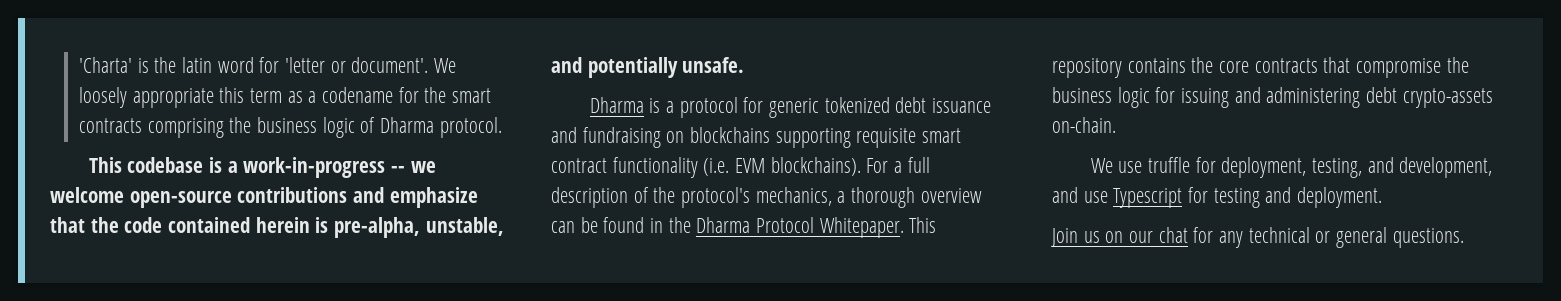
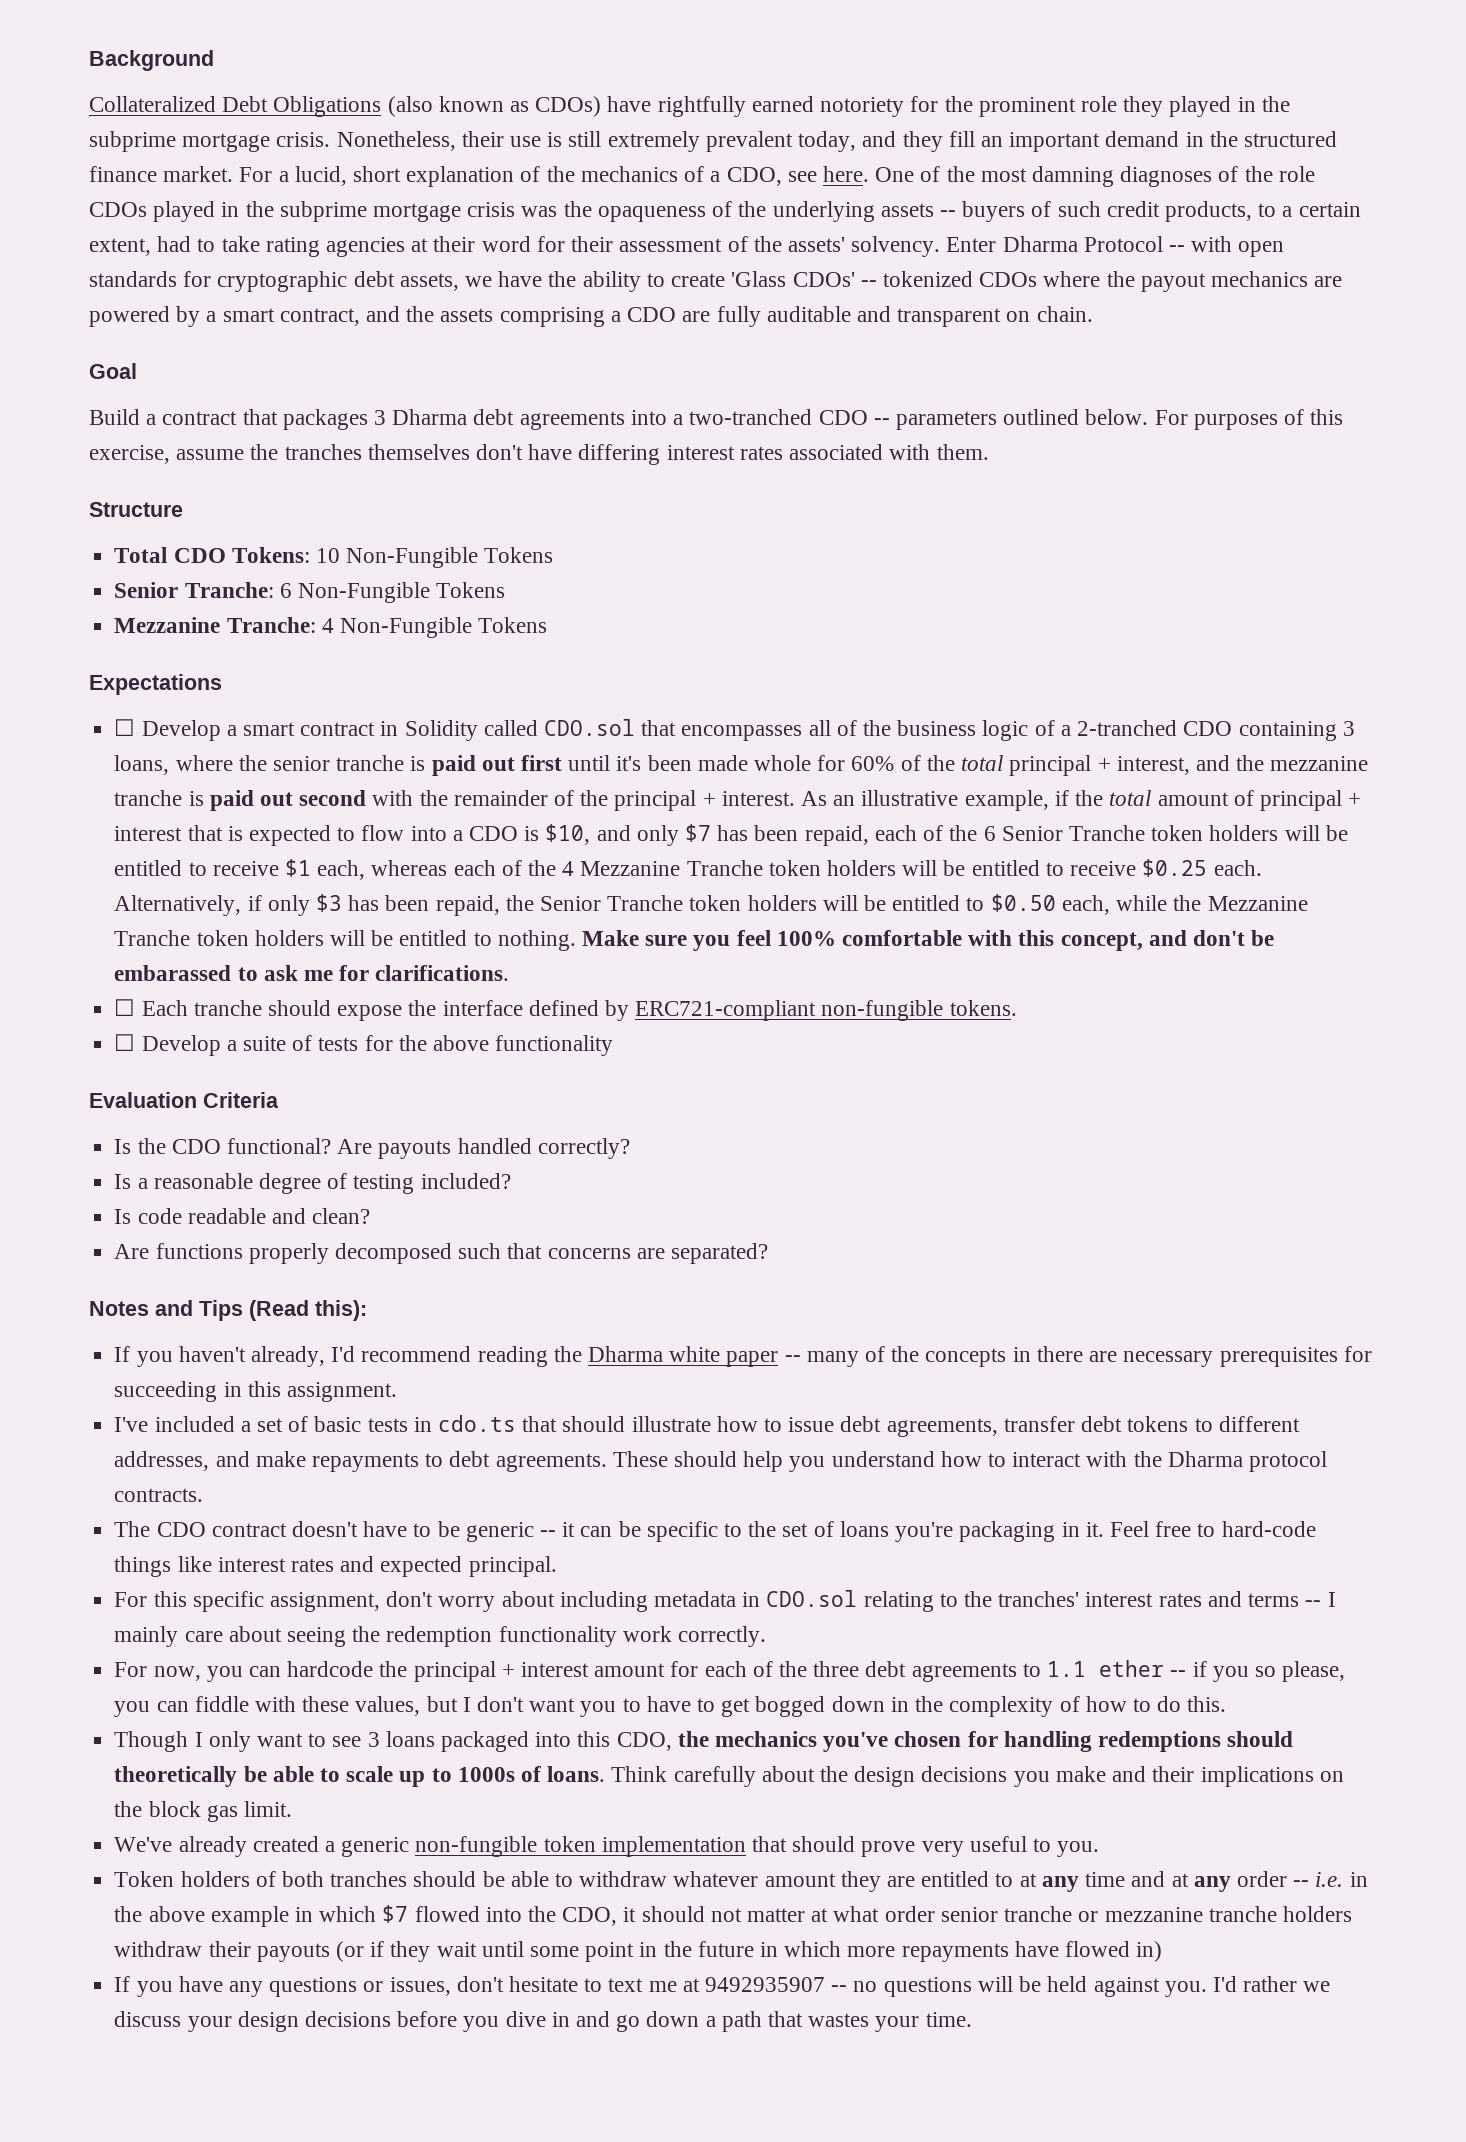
- 'Charta' is the latin word for 'letter or document'. We loosely appropriate this term as a codename for the smart contracts comprising the business logic of Dharma protocol.
- This codebase is a work-in-progress -- we welcome open-source contributions and emphasize that the code contained herein is pre-alpha, unstable, and potentially unsafe.
- Dharma is a protocol for generic tokenized debt issuance and fundraising on blockchains supporting requisite smart contract functionality (i.e. EVM blockchains). For a full description of the protocol's mechanics, a thorough overview can be found in the Dharma Protocol Whitepaper. This repository contains the core contracts that compromise the business logic for issuing and administering debt crypto-assets on-chain.
- We use truffle for deployment, testing, and development, and use Typescript for testing and deployment.
- Join us on our chat for any technical or general questions.
+ Background
+ Collateralized Debt Obligations (also known as CDOs) have rightfully earned notoriety for the prominent role they played in the subprime mortgage crisis. Nonetheless, their use is still extremely prevalent today, and they fill an important demand in the structured finance market. For a lucid, short explanation of the mechanics of a CDO, see here. One of the most damning diagnoses of the role CDOs played in the subprime mortgage crisis was the opaqueness of the underlying assets -- buyers of such credit products, to a certain extent, had to take rating agencies at their word for their assessment of the assets' solvency. Enter Dharma Protocol -- with open standards for cryptographic debt assets, we have the ability to create 'Glass CDOs' -- tokenized CDOs where the payout mechanics are powered by a smart contract, and the assets comprising a CDO are fully auditable and transparent on chain.
+ Goal
+ Build a contract that packages 3 Dharma debt agreements into a two-tranched CDO -- parameters outlined below. For purposes of this exercise, assume the tranches themselves don't have differing interest rates associated with them.
+ Structure
+ Total CDO Tokens: 10 Non-Fungible Tokens
+ Senior Tranche: 6 Non-Fungible Tokens
+ Mezzanine Tranche: 4 Non-Fungible Tokens
+ Expectations
+ ☐ Develop a smart contract in Solidity called CDO.sol that encompasses all of the business logic of a 2-tranched CDO containing 3 loans, where the senior tranche is paid out first until it's been made whole for 60% of the total principal + interest, and the mezzanine tranche is paid out second with the remainder of the principal + interest. As an illustrative example, if the total amount of principal + interest that is expected to flow into a CDO is $10, and only $7 has been repaid, each of the 6 Senior Tranche token holders will be entitled to receive $1 each, whereas each of the 4 Mezzanine Tranche token holders will be entitled to receive $0.25 each. Alternatively, if only $3 has been repaid, the Senior Tranche token holders will be entitled to $0.50 each, while the Mezzanine Tranche token holders will be entitled to nothing. Make sure you feel 100% comfortable with this concept, and don't be embarassed to ask me for clarifications.
+ ☐ Each tranche should expose the interface defined by ERC721-compliant non-fungible tokens.
+ ☐ Develop a suite of tests for the above functionality
+ Evaluation Criteria
+ Is the CDO functional? Are payouts handled correctly?
+ Is a reasonable degree of testing included?
+ Is code readable and clean?
+ Are functions properly decomposed such that concerns are separated?
+ Notes and Tips (Read this):
+ If you haven't already, I'd recommend reading the Dharma white paper -- many of the concepts in there are necessary prerequisites for succeeding in this assignment.
+ I've included a set of basic tests in cdo.ts that should illustrate how to issue debt agreements, transfer debt tokens to different addresses, and make repayments to debt agreements. These should help you understand how to interact with the Dharma protocol contracts.
+ The CDO contract doesn't have to be generic -- it can be specific to the set of loans you're packaging in it. Feel free to hard-code things like interest rates and expected principal.
+ For this specific assignment, don't worry about including metadata in CDO.sol relating to the tranches' interest rates and terms -- I mainly care about seeing the redemption functionality work correctly.
+ For now, you can hardcode the principal + interest amount for each of the three debt agreements to 1.1 ether -- if you so please, you can fiddle with these values, but I don't want you to have to get bogged down in the complexity of how to do this.
+ Though I only want to see 3 loans packaged into this CDO, the mechanics you've chosen for handling redemptions should theoretically be able to scale up to 1000s of loans. Think carefully about the design decisions you make and their implications on the block gas limit.
+ We've already created a generic non-fungible token implementation that should prove very useful to you.
+ Token holders of both tranches should be able to withdraw whatever amount they are entitled to at any time and at any order -- i.e. in the above example in which $7 flowed into the CDO, it should not matter at what order senior tranche or mezzanine tranche holders withdraw their payouts (or if they wait until some point in the future in which more repayments have flowed in)
+ If you have any questions or issues, don't hesitate to text me at 9492935907 -- no questions will be held against you. I'd rather we discuss your design decisions before you dive in and go down a path that wastes your time.

